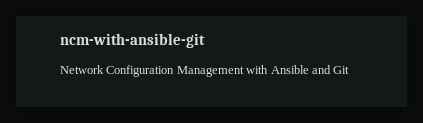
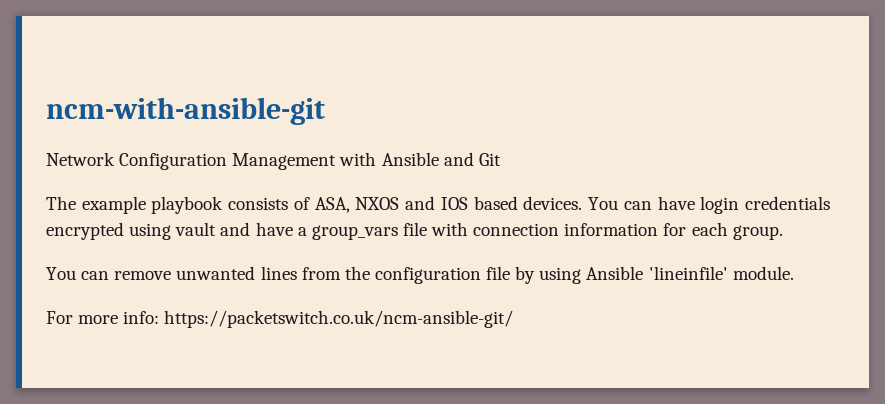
+ The example playbook consists of ASA, NXOS and IOS based devices. You can have login credentials encrypted using vault and have a group_vars file with connection information for each group.
+ You can remove unwanted lines from the configuration file by using Ansible 'lineinfile' module.
+ For more info: https://packetswitch.co.uk/ncm-ansible-git/

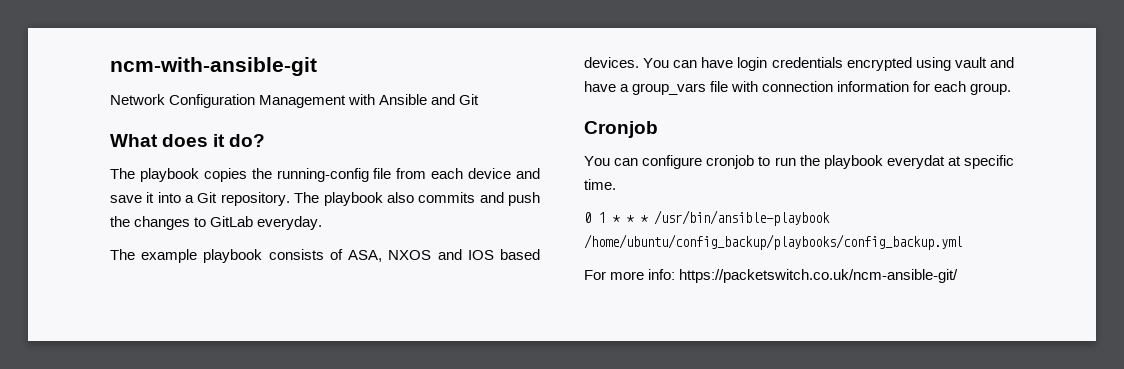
+ What does it do?
+ The playbook copies the running-config file from each device and save it into a Git repository. The playbook also commits and push the changes to GitLab everyday.
- You can remove unwanted lines from the configuration file by using Ansible 'lineinfile' module.
+ Cronjob
+ You can configure cronjob to run the playbook everydat at specific time.
+ 0 1 * * * /usr/bin/ansible-playbook /home/ubuntu/config_backup/playbooks/config_backup.yml

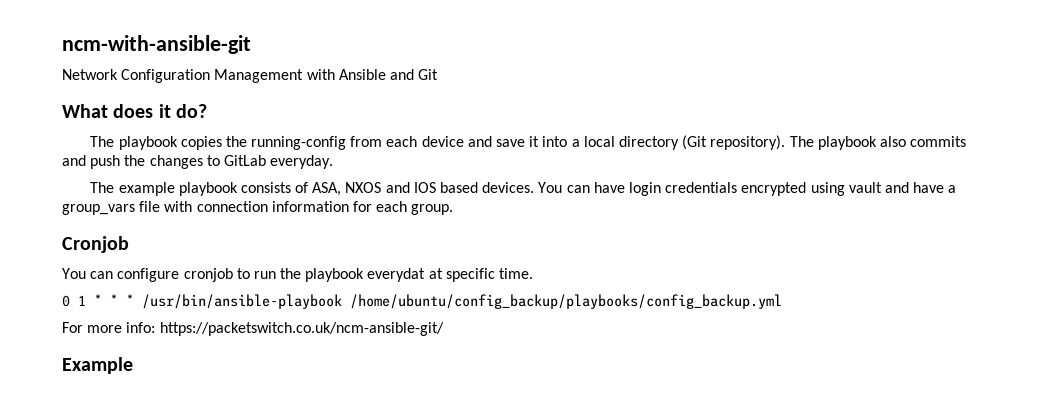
- The playbook copies the running-config file from each device and save it into a Git repository.
+ The playbook copies the running-config from each device and save it into a local directory (Git repository).
+ Example

